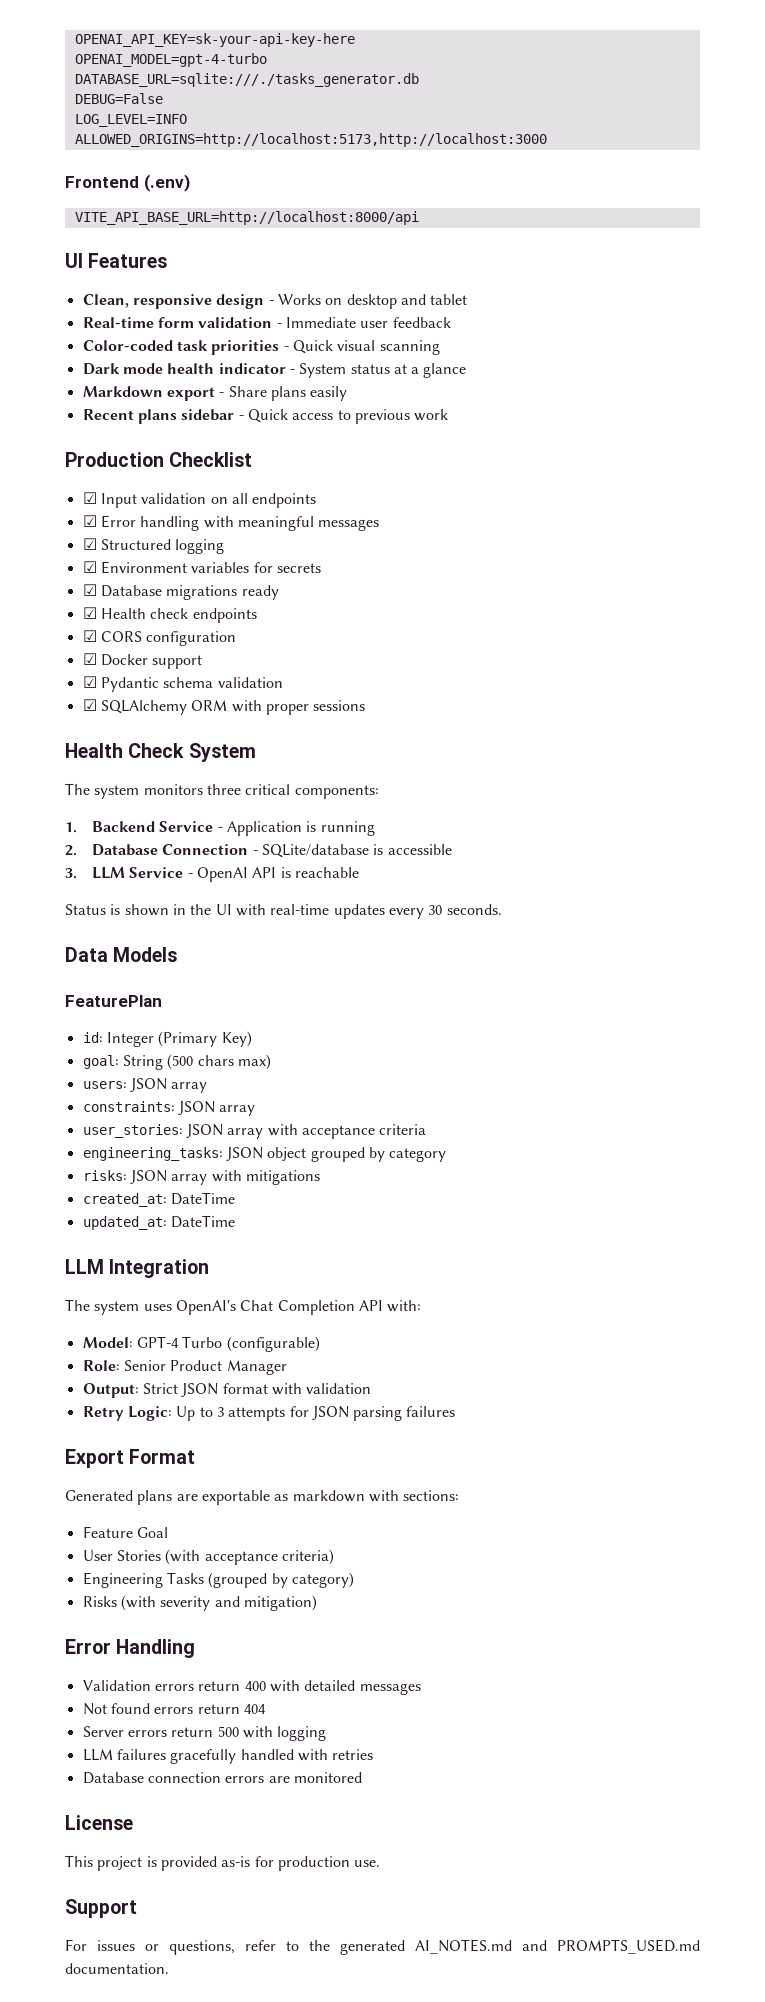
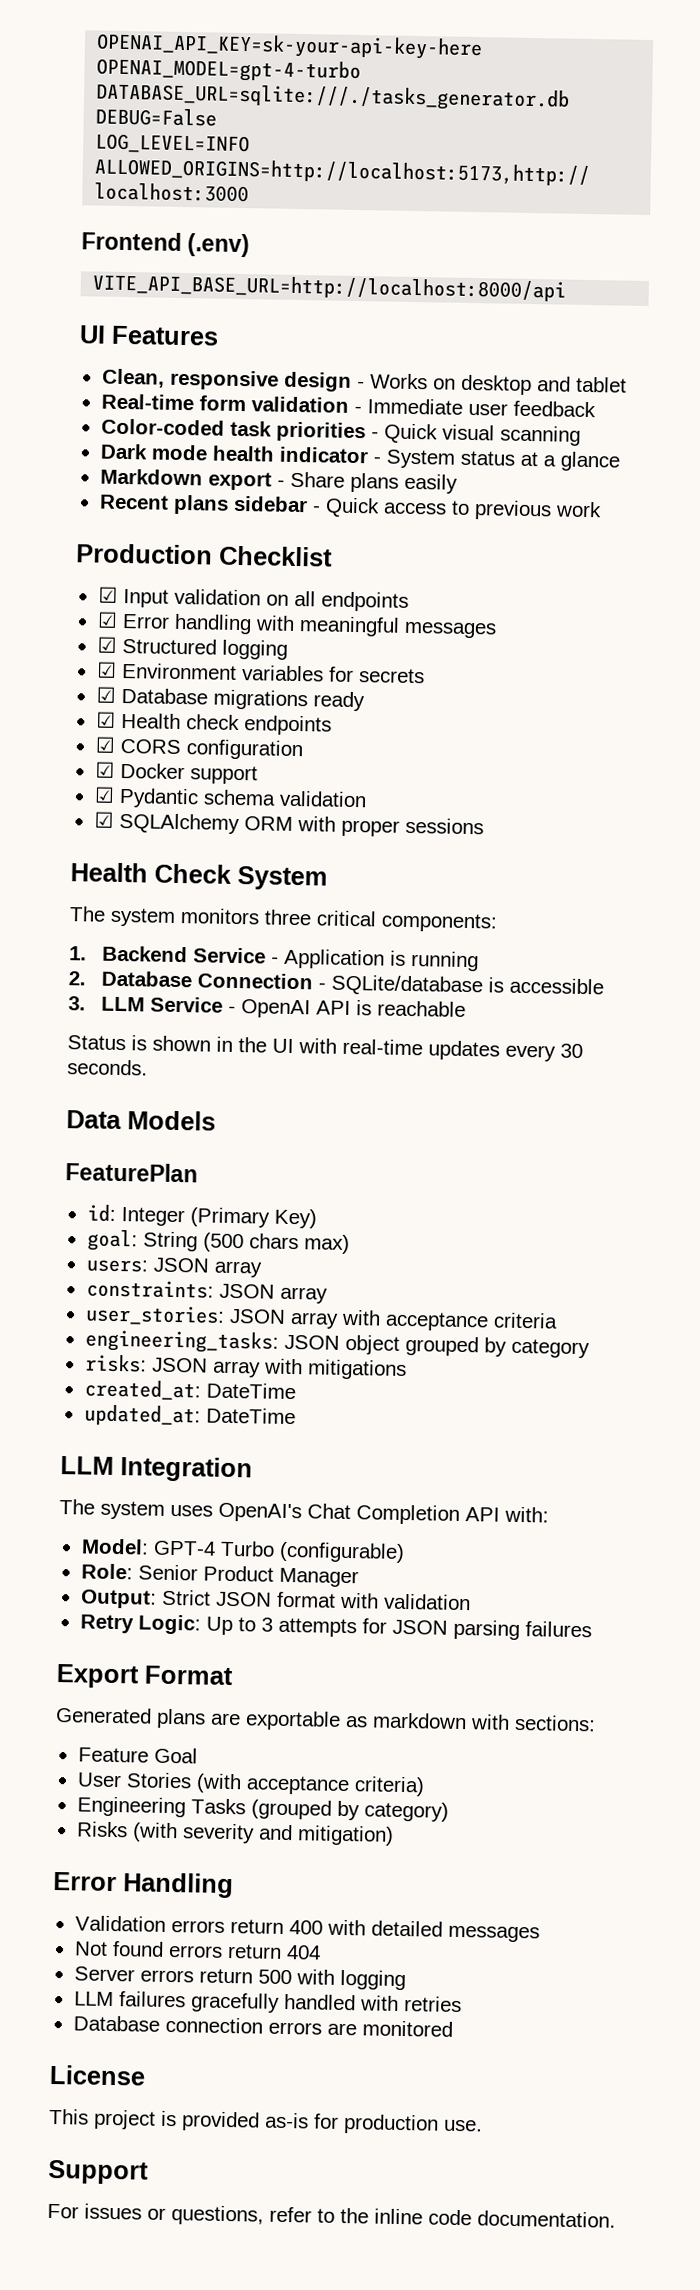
- For issues or questions, refer to the generated AI_NOTES.md and PROMPTS_USED.md documentation.
+ For issues or questions, refer to the inline code documentation.

